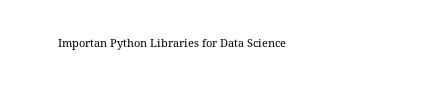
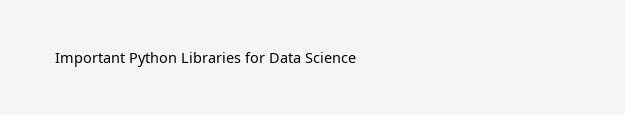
- Importan Python Libraries for Data Science
+ Important Python Libraries for Data Science

